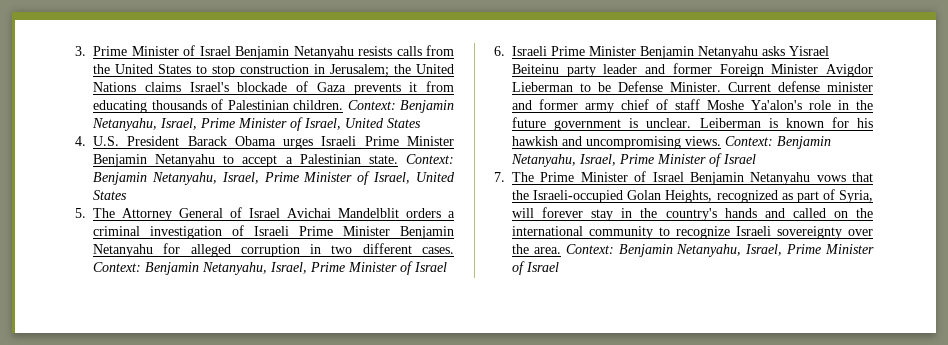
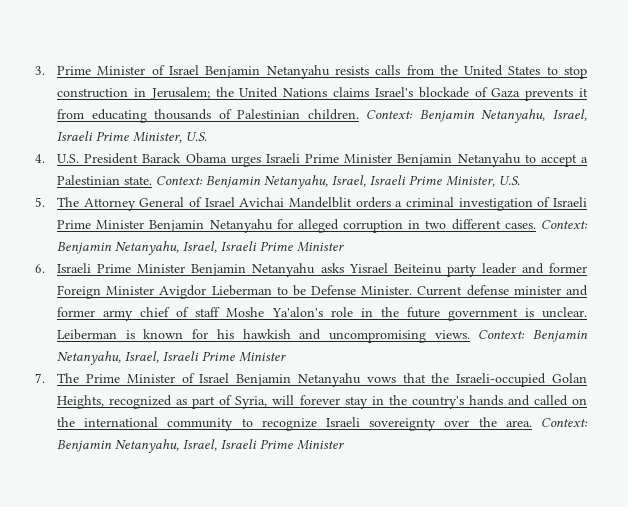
- 3. Prime Minister of Israel Benjamin Netanyahu resists calls from the United States to stop construction in Jerusalem; the United Nations claims Israel's blockade of Gaza prevents it from educating thousands of Palestinian children. Context: Benjamin Netanyahu, Israel, Prime Minister of Israel, United States
+ 3. Prime Minister of Israel Benjamin Netanyahu resists calls from the United States to stop construction in Jerusalem; the United Nations claims Israel's blockade of Gaza prevents it from educating thousands of Palestinian children. Context: Benjamin Netanyahu, Israel, Israeli Prime Minister, U.S.
- 4. U.S. President Barack Obama urges Israeli Prime Minister Benjamin Netanyahu to accept a Palestinian state. Context: Benjamin Netanyahu, Israel, Prime Minister of Israel, United States
+ 4. U.S. President Barack Obama urges Israeli Prime Minister Benjamin Netanyahu to accept a Palestinian state. Context: Benjamin Netanyahu, Israel, Israeli Prime Minister, U.S.
- 5. The Attorney General of Israel Avichai Mandelblit orders a criminal investigation of Israeli Prime Minister Benjamin Netanyahu for alleged corruption in two different cases. Context: Benjamin Netanyahu, Israel, Prime Minister of Israel
+ 5. The Attorney General of Israel Avichai Mandelblit orders a criminal investigation of Israeli Prime Minister Benjamin Netanyahu for alleged corruption in two different cases. Context: Benjamin Netanyahu, Israel, Israeli Prime Minister
- Leiberman is known for his hawkish and uncompromising views. Context: Benjamin Netanyahu, Israel, Prime Minister of Israel
+ Leiberman is known for his hawkish and uncompromising views. Context: Benjamin Netanyahu, Israel, Israeli Prime Minister
- 7. The Prime Minister of Israel Benjamin Netanyahu vows that the Israeli-occupied Golan Heights, recognized as part of Syria, will forever stay in the country's hands and called on the international community to recognize Israeli sovereignty over the area. Context: Benjamin Netanyahu, Israel, Prime Minister of Israel
+ 7. The Prime Minister of Israel Benjamin Netanyahu vows that the Israeli-occupied Golan Heights, recognized as part of Syria, will forever stay in the country's hands and called on the international community to recognize Israeli sovereignty over the area. Context: Benjamin Netanyahu, Israel, Israeli Prime Minister

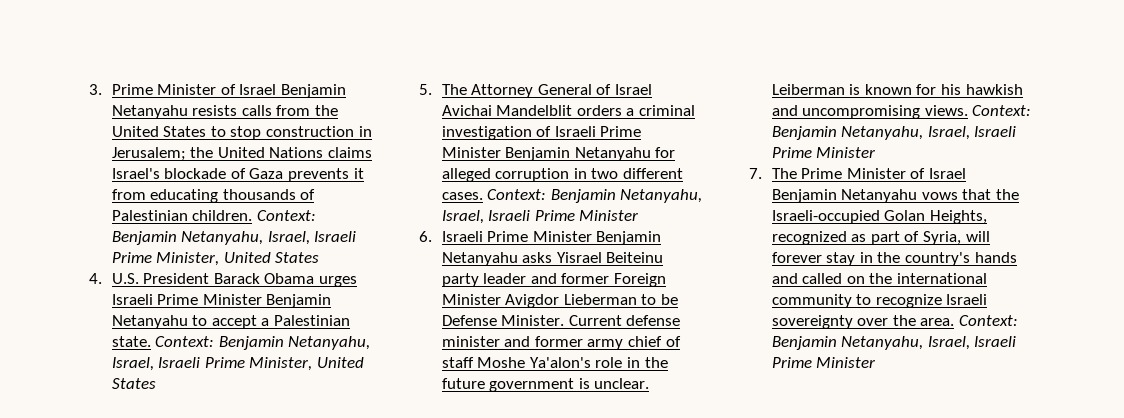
- 3. Prime Minister of Israel Benjamin Netanyahu resists calls from the United States to stop construction in Jerusalem; the United Nations claims Israel's blockade of Gaza prevents it from educating thousands of Palestinian children. Context: Benjamin Netanyahu, Israel, Israeli Prime Minister, U.S.
+ 3. Prime Minister of Israel Benjamin Netanyahu resists calls from the United States to stop construction in Jerusalem; the United Nations claims Israel's blockade of Gaza prevents it from educating thousands of Palestinian children. Context: Benjamin Netanyahu, Israel, Israeli Prime Minister, United States
- 4. U.S. President Barack Obama urges Israeli Prime Minister Benjamin Netanyahu to accept a Palestinian state. Context: Benjamin Netanyahu, Israel, Israeli Prime Minister, U.S.
+ 4. U.S. President Barack Obama urges Israeli Prime Minister Benjamin Netanyahu to accept a Palestinian state. Context: Benjamin Netanyahu, Israel, Israeli Prime Minister, United States

